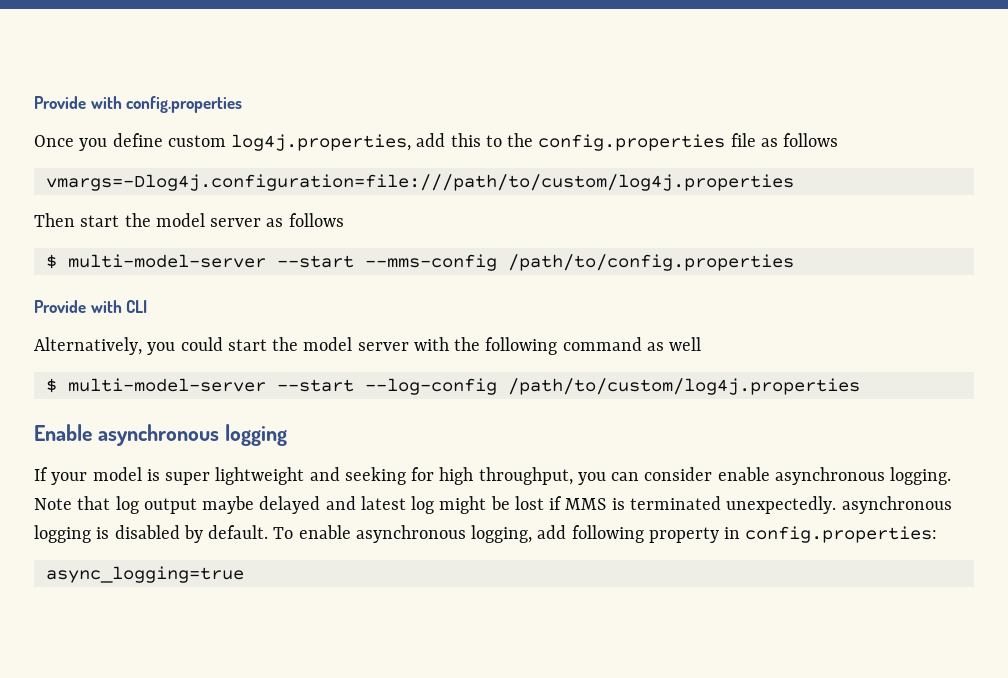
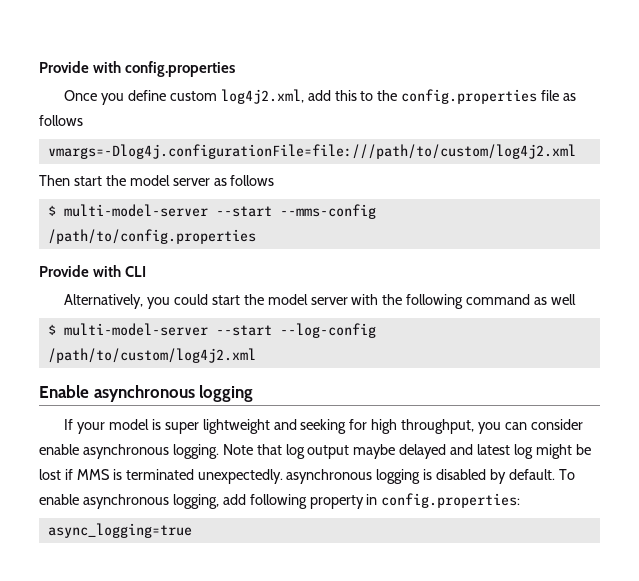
- Once you define custom log4j.properties, add this to the config.properties file as follows
+ Once you define custom log4j2.xml, add this to the config.properties file as follows
- vmargs=-Dlog4j.configuration=file:///path/to/custom/log4j.properties
+ vmargs=-Dlog4j.configurationFile=file:///path/to/custom/log4j2.xml
- $ multi-model-server --start --log-config /path/to/custom/log4j.properties
+ $ multi-model-server --start --log-config /path/to/custom/log4j2.xml

